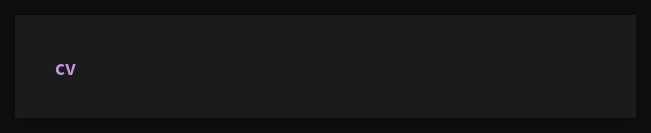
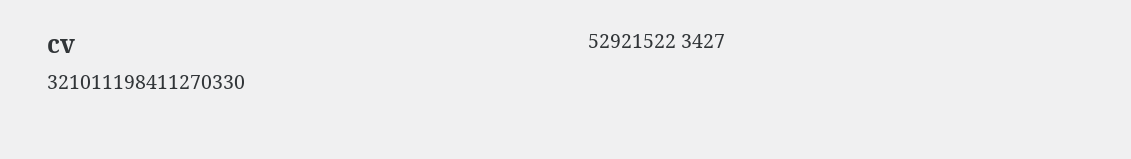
+ 321011198411270330
+ 52921522 3427

